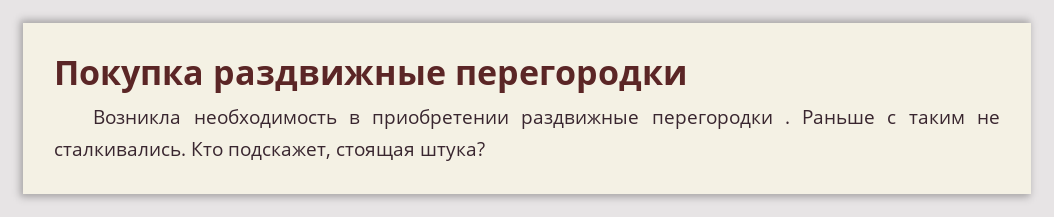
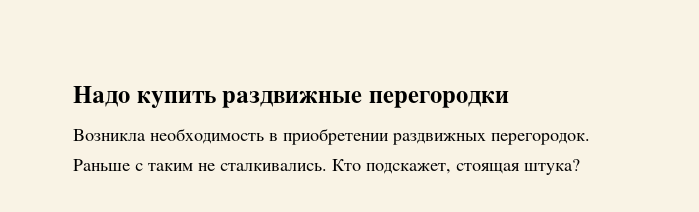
- Покупка раздвижные перегородки
+ Надо купить раздвижные перегородки
- Возникла необходимость в приобретении раздвижные перегородки .
+ Возникла необходимость в приобретении раздвижных перегородок.

